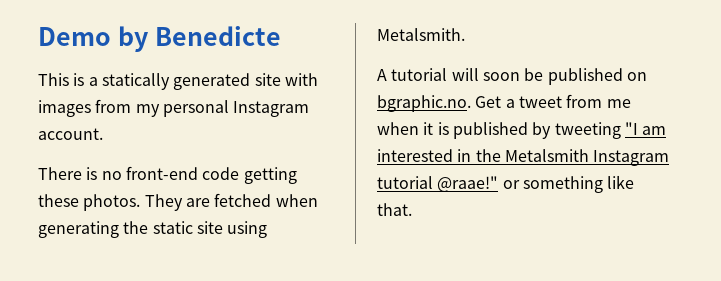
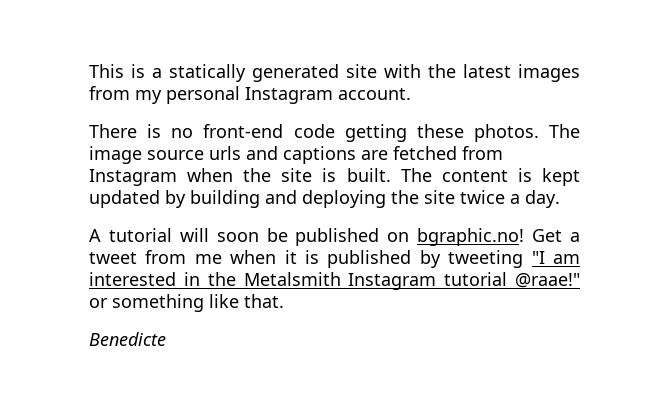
- Demo by Benedicte
- This is a statically generated site with images from my personal Instagram account.
+ This is a statically generated site with the latest images from my personal Instagram account.
- They are fetched when generating the static site using Metalsmith.
+ The image source urls and captions are fetched from Instagram when the site is built. The content is kept updated by building and deploying the site twice a day.
- A tutorial will soon be published on bgraphic.no. Get a tweet from me when it is published by tweeting "I am interested in the Metalsmith Instagram tutorial @raae!" or something like that.
+ A tutorial will soon be published on bgraphic.no! Get a tweet from me when it is published by tweeting "I am interested in the Metalsmith Instagram tutorial @raae!" or something like that.
+ Benedicte

